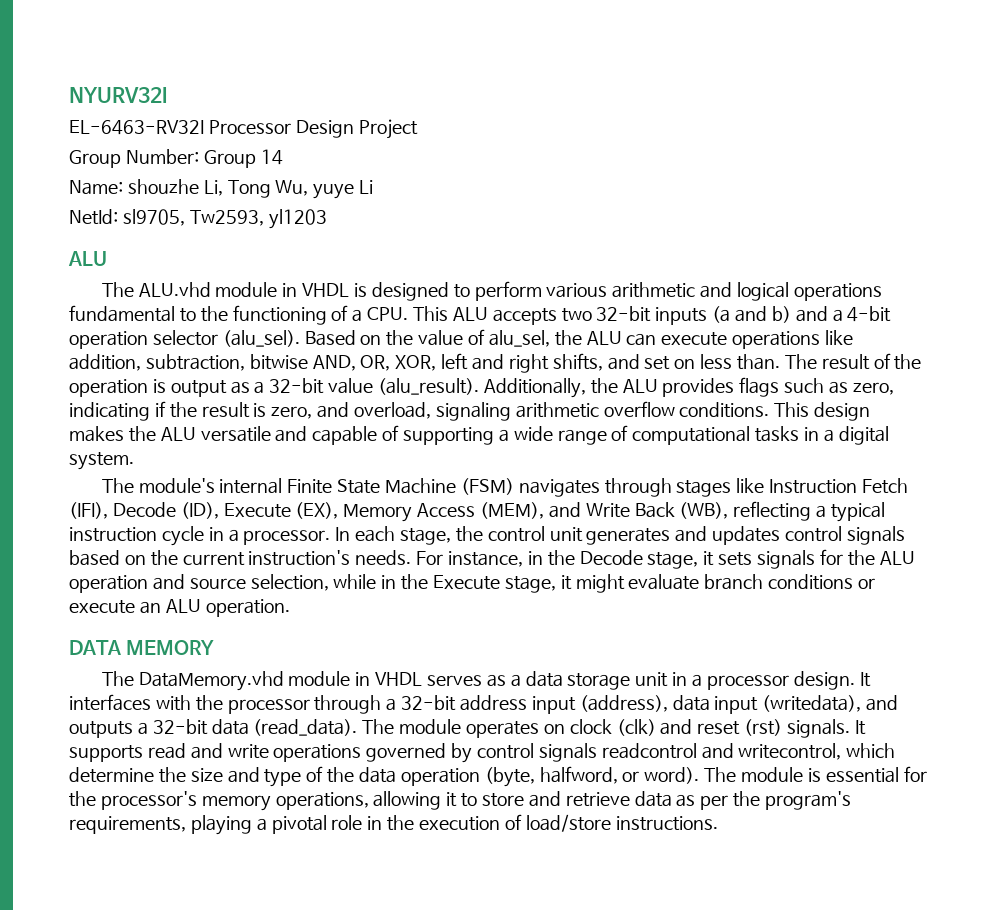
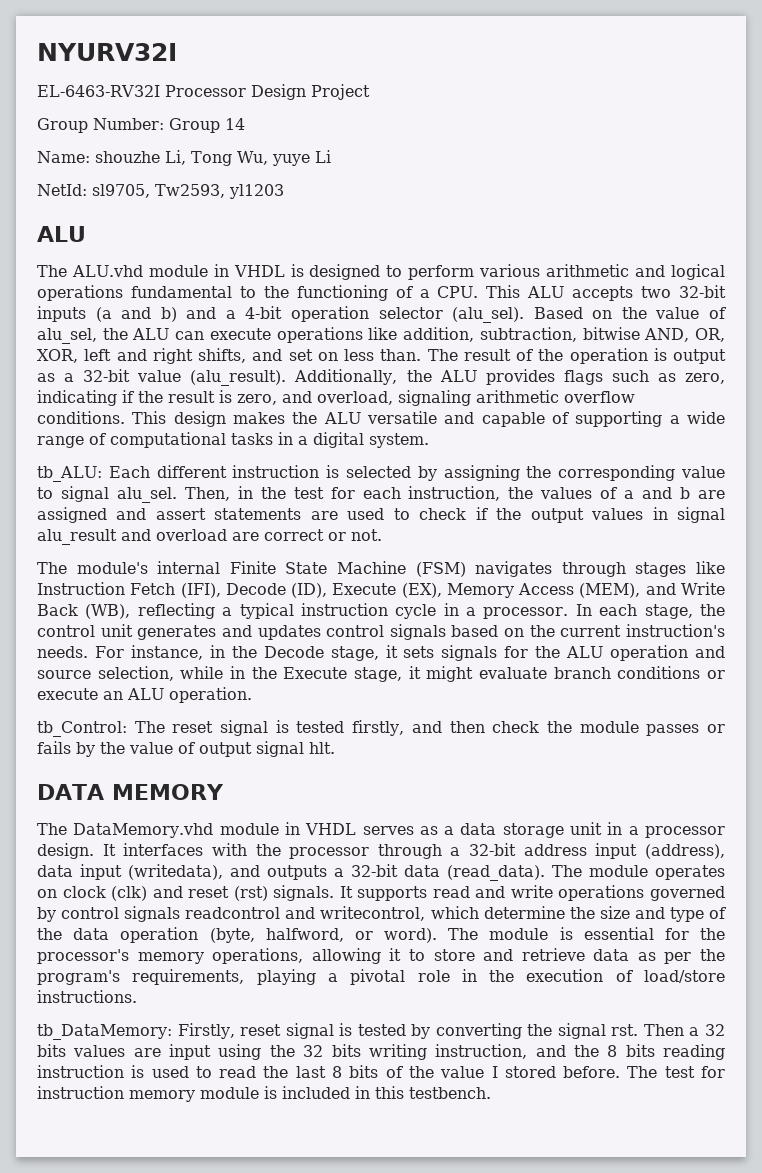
+ tb_ALU: Each different instruction is selected by assigning the corresponding value to signal alu_sel. Then, in the test for each instruction, the values of a and b are assigned and assert statements are used to check if the output values in signal alu_result and overload are correct or not.
+ tb_Control: The reset signal is tested firstly, and then check the module passes or fails by the value of output signal hlt.
+ tb_DataMemory: Firstly, reset signal is tested by converting the signal rst. Then a 32 bits values are input using the 32 bits writing instruction, and the 8 bits reading instruction is used to read the last 8 bits of the value I stored before. The test for instruction memory module is included in this testbench.

